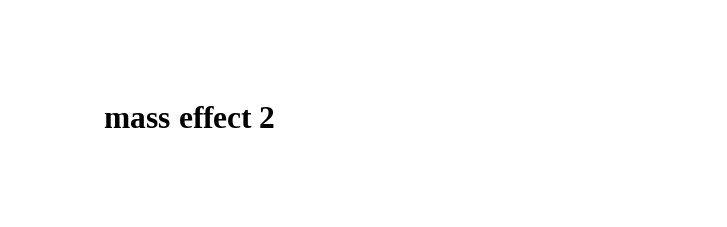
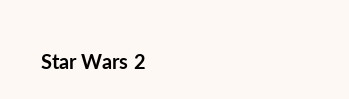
- mass effect 2
+ Star Wars 2

